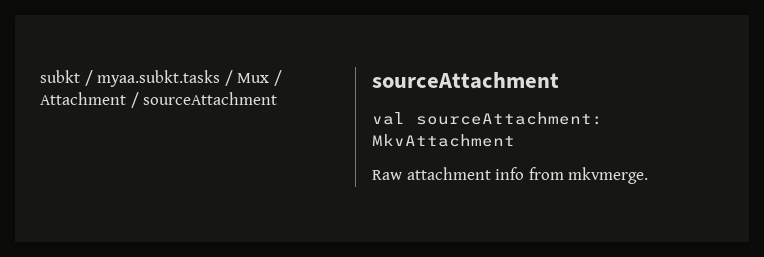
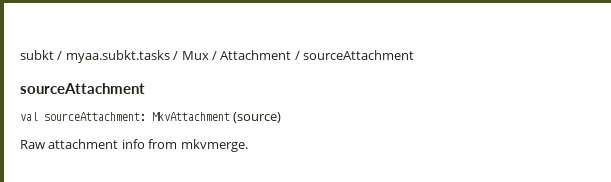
- val sourceAttachment: MkvAttachment
+ val sourceAttachment: MkvAttachment (source)

